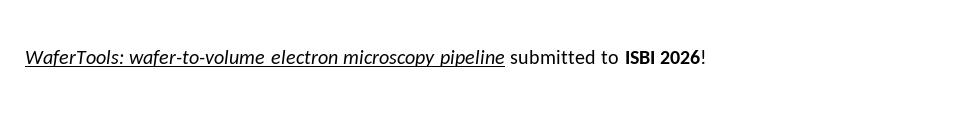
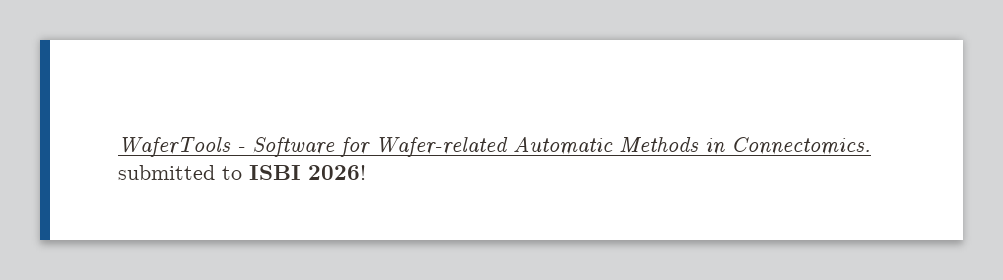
- WaferTools: wafer-to-volume electron microscopy pipeline submitted to ISBI 2026!
+ WaferTools - Software for Wafer-related Automatic Methods in Connectomics. submitted to ISBI 2026!

